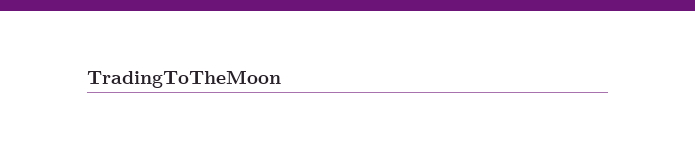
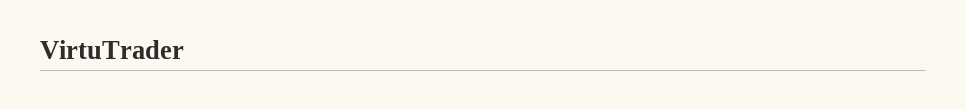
- TradingToTheMoon
+ VirtuTrader

